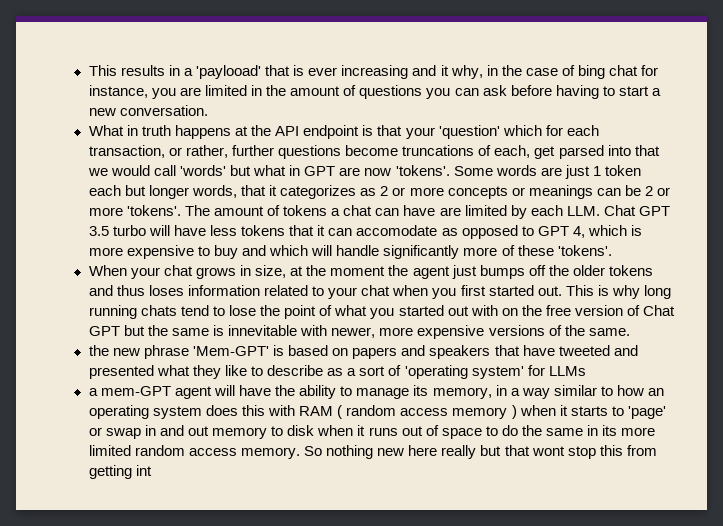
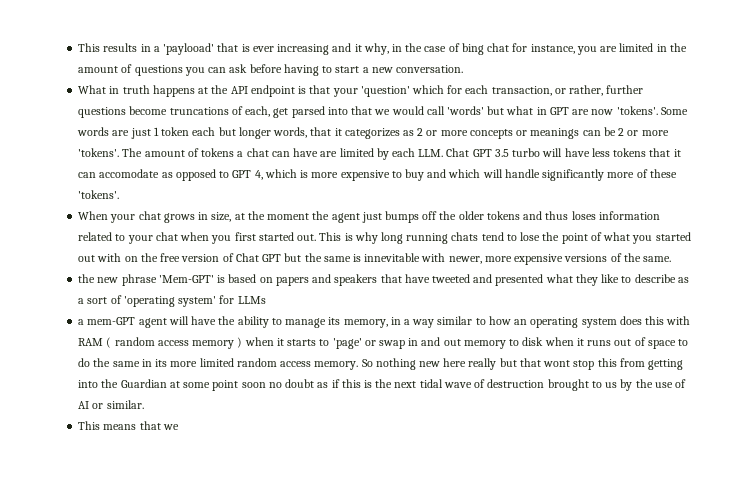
- So nothing new here really but that wont stop this from getting int
+ So nothing new here really but that wont stop this from getting into the Guardian at some point soon no doubt as if this is the next tidal wave of destruction brought to us by the use of AI or similar.
+ This means that we

